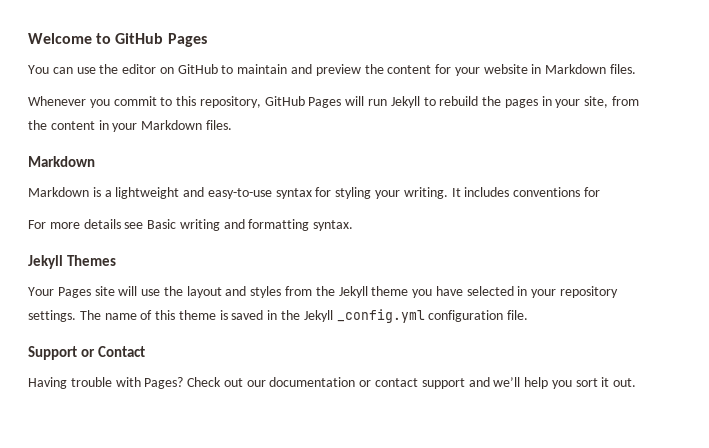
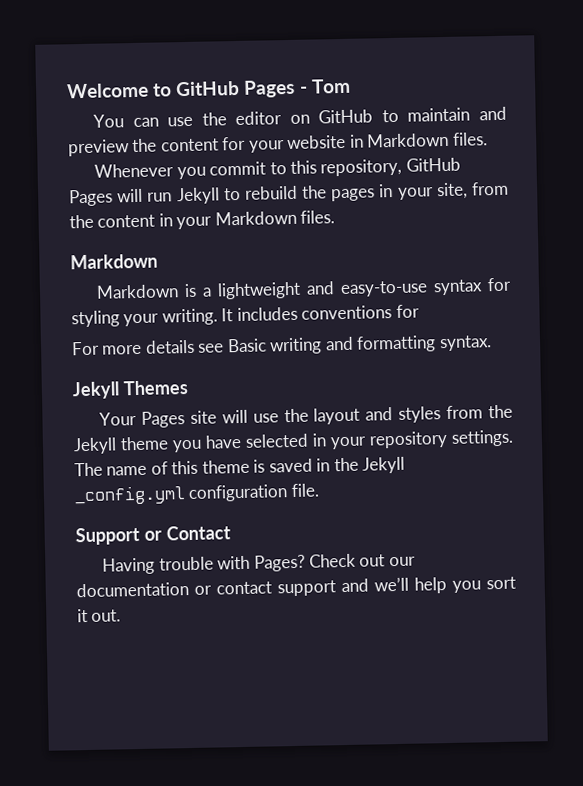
- Welcome to GitHub Pages
+ Welcome to GitHub Pages - Tom

